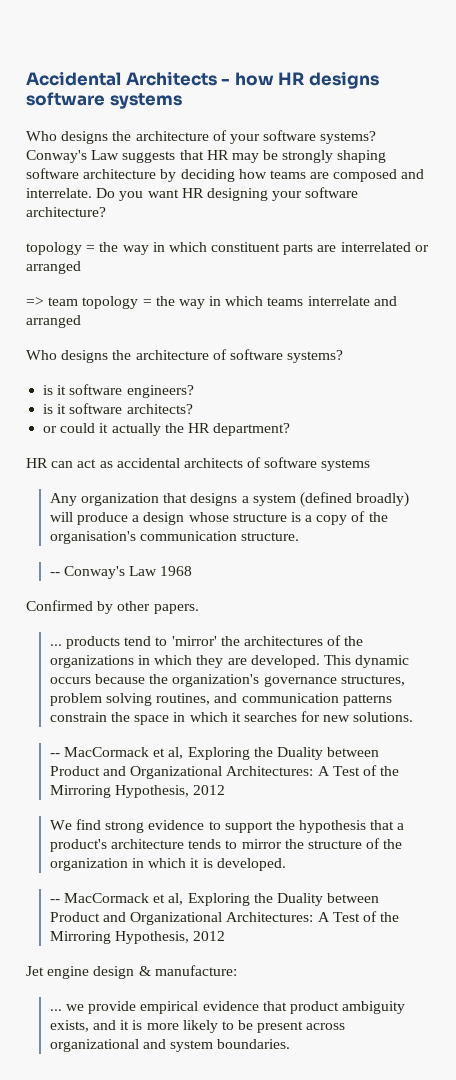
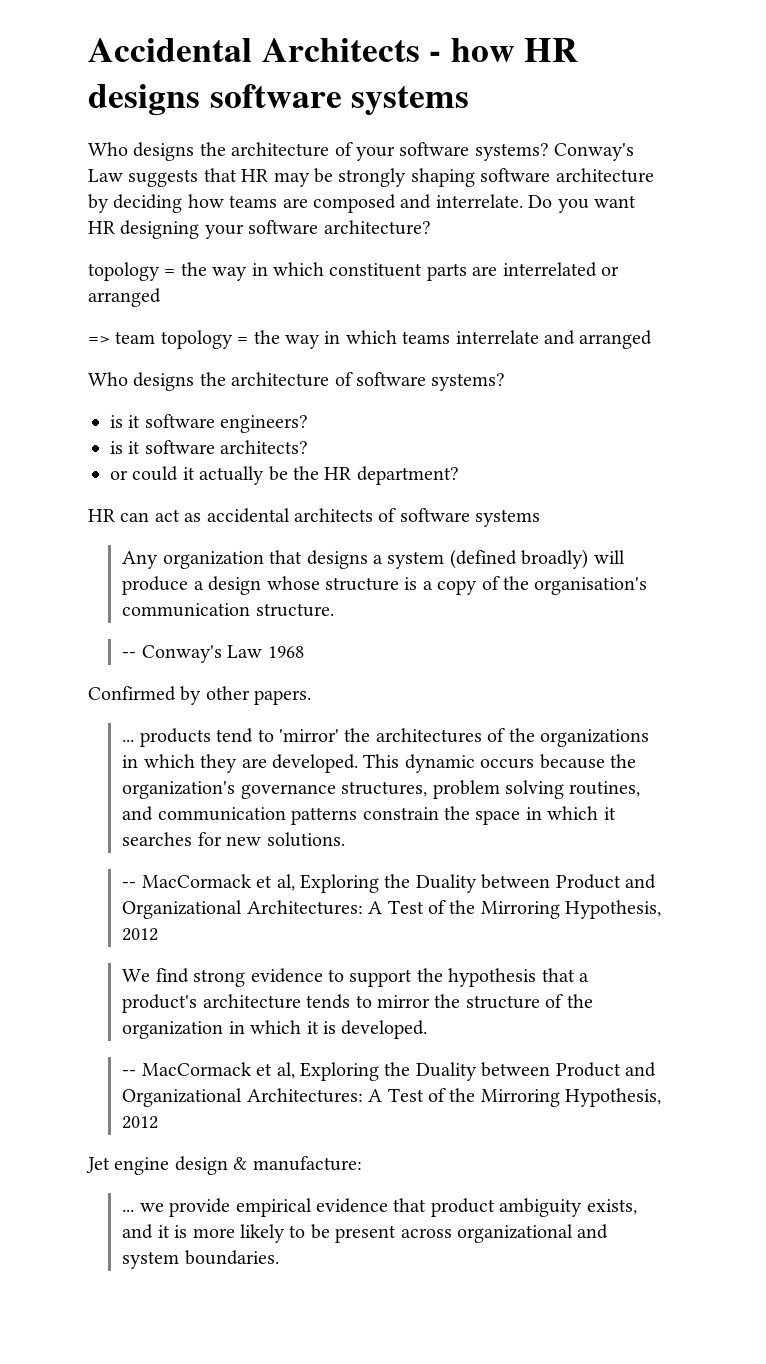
- or could it actually the HR department?
+ or could it actually be the HR department?

